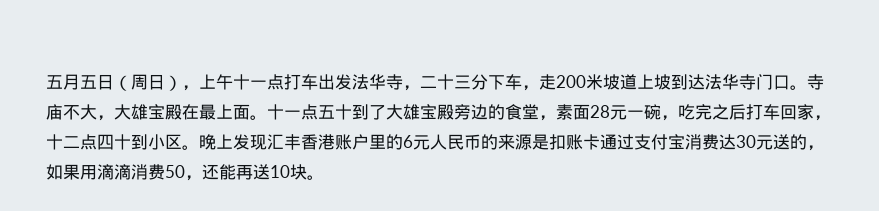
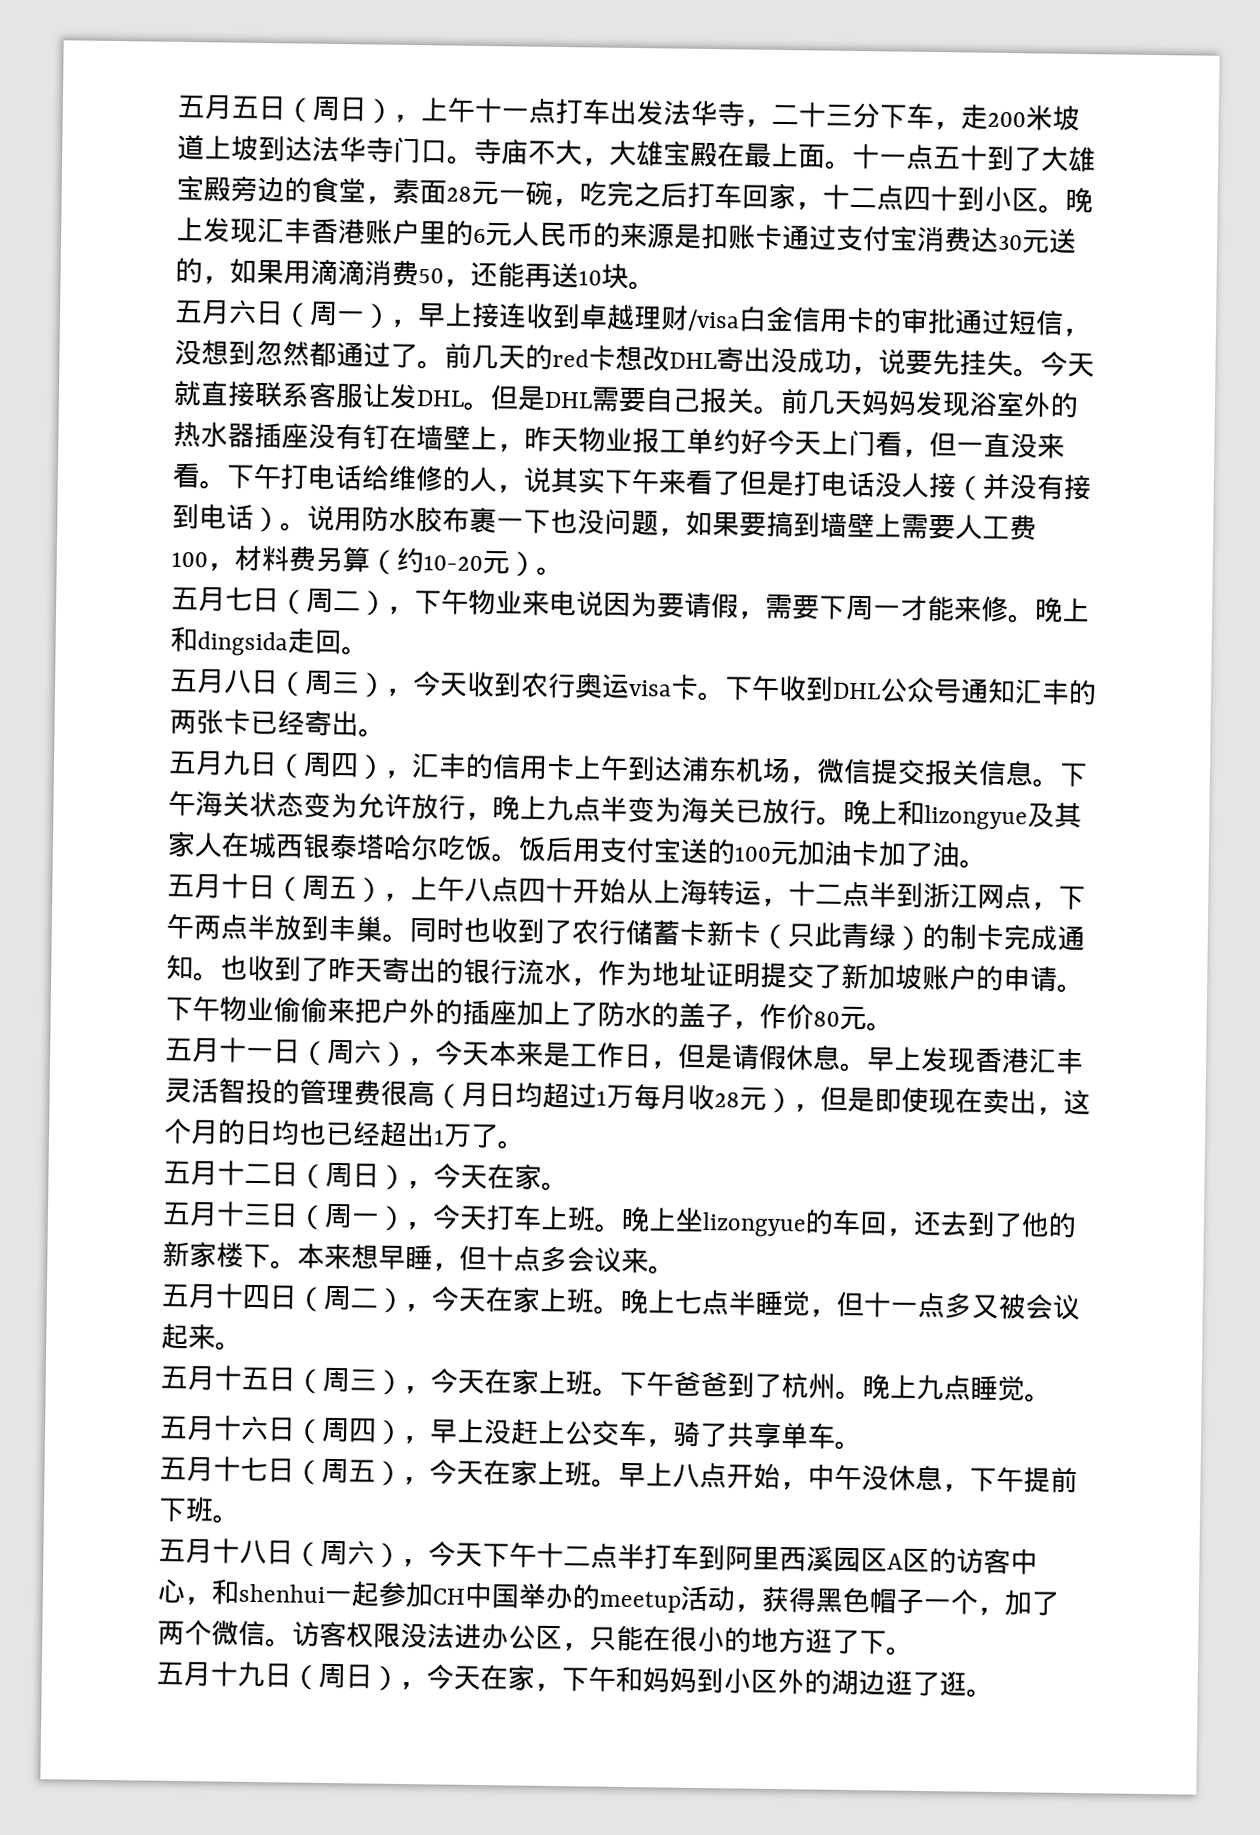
+ 五月六日（周一），早上接连收到卓越理财/visa白金信用卡的审批通过短信，没想到忽然都通过了。前几天的red卡想改DHL寄出没成功，说要先挂失。今天就直接联系客服让发DHL。但是DHL需要自己报关。前几天妈妈发现浴室外的热水器插座没有钉在墙壁上，昨天物业报工单约好今天上门看，但一直没来看。下午打电话给维修的人，说其实下午来看了但是打电话没人接（并没有接到电话）。说用防水胶布裹一下也没问题，如果要搞到墙壁上需要人工费100，材料费另算（约10-20元）。
+ 五月七日（周二），下午物业来电说因为要请假，需要下周一才能来修。晚上和dingsida走回。
+ 五月八日（周三），今天收到农行奥运visa卡。下午收到DHL公众号通知汇丰的两张卡已经寄出。
+ 五月九日（周四），汇丰的信用卡上午到达浦东机场，微信提交报关信息。下午海关状态变为允许放行，晚上九点半变为海关已放行。晚上和lizongyue及其家人在城西银泰塔哈尔吃饭。饭后用支付宝送的100元加油卡加了油。
+ 五月十日（周五），上午八点四十开始从上海转运，十二点半到浙江网点，下午两点半放到丰巢。同时也收到了农行储蓄卡新卡（只此青绿）的制卡完成通知。也收到了昨天寄出的银行流水，作为地址证明提交了新加坡账户的申请。下午物业偷偷来把户外的插座加上了防水的盖子，作价80元。
+ 五月十一日（周六），今天本来是工作日，但是请假休息。早上发现香港汇丰灵活智投的管理费很高（月日均超过1万每月收28元），但是即使现在卖出，这个月的日均也已经超出1万了。
+ 五月十二日（周日），今天在家。
+ 五月十三日（周一），今天打车上班。晚上坐lizongyue的车回，还去到了他的新家楼下。本来想早睡，但十点多会议来。
+ 五月十四日（周二），今天在家上班。晚上七点半睡觉，但十一点多又被会议起来。
+ 五月十五日（周三），今天在家上班。下午爸爸到了杭州。晚上九点睡觉。
+ 五月十六日（周四），早上没赶上公交车，骑了共享单车。
+ 五月十七日（周五），今天在家上班。早上八点开始，中午没休息，下午提前下班。
+ 五月十八日（周六），今天下午十二点半打车到阿里西溪园区A区的访客中心，和shenhui一起参加CH中国举办的meetup活动，获得黑色帽子一个，加了两个微信。访客权限没法进办公区，只能在很小的地方逛了下。
+ 五月十九日（周日），今天在家，下午和妈妈到小区外的湖边逛了逛。

